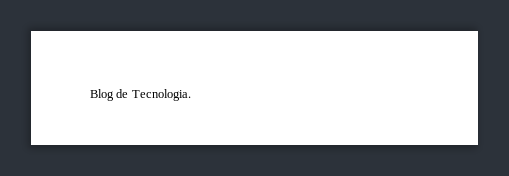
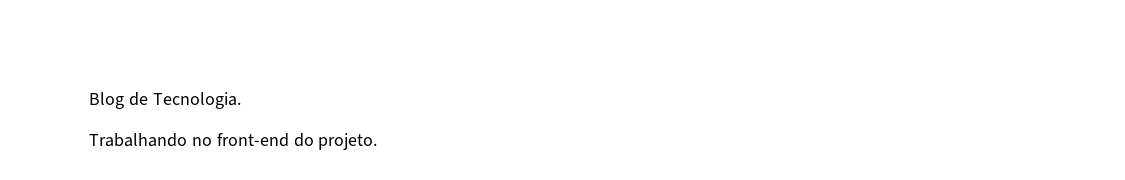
+ Trabalhando no front-end do projeto.

